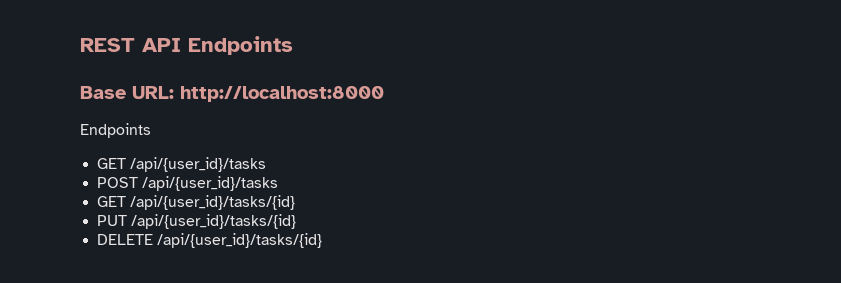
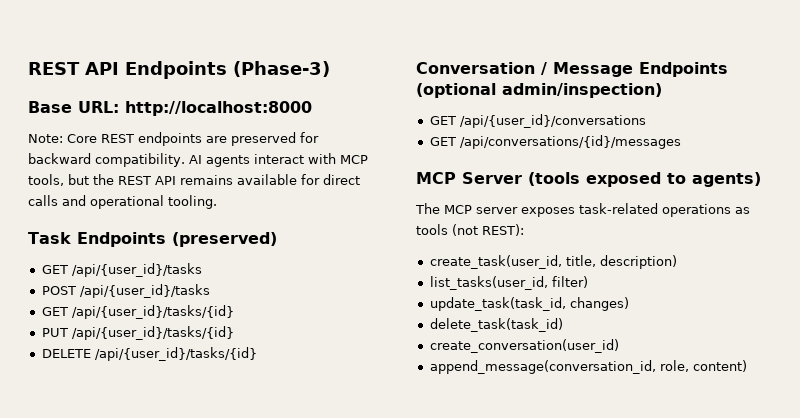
- REST API Endpoints
+ REST API Endpoints (Phase-3)
  Base URL: http://localhost:8000
- Endpoints
+ Note: Core REST endpoints are preserved for backward compatibility. AI agents interact with MCP tools, but the REST API remains available for direct calls and operational tooling.
+ Task Endpoints (preserved)
+ Conversation / Message Endpoints (optional admin/inspection)
+ GET /api/{user_id}/conversations
+ GET /api/conversations/{id}/messages
+ MCP Server (tools exposed to agents)
+ The MCP server exposes task-related operations as tools (not REST):
+ create_task(user_id, title, description)
+ list_tasks(user_id, filter)
+ update_task(task_id, changes)
+ delete_task(task_id)
+ create_conversation(user_id)
+ append_message(conversation_id, role, content)

